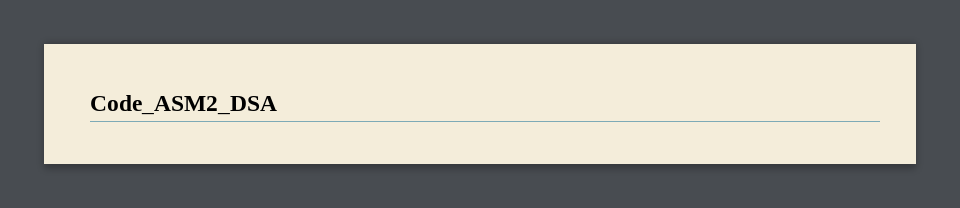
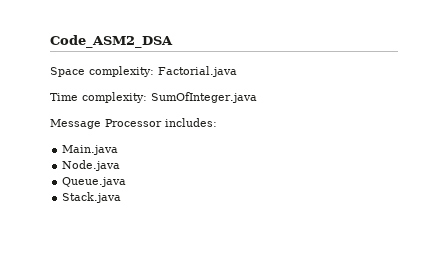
+ Space complexity: Factorial.java
+ Time complexity: SumOfInteger.java
+ Message Processor includes:
+ Main.java
+ Node.java
+ Queue.java
+ Stack.java

